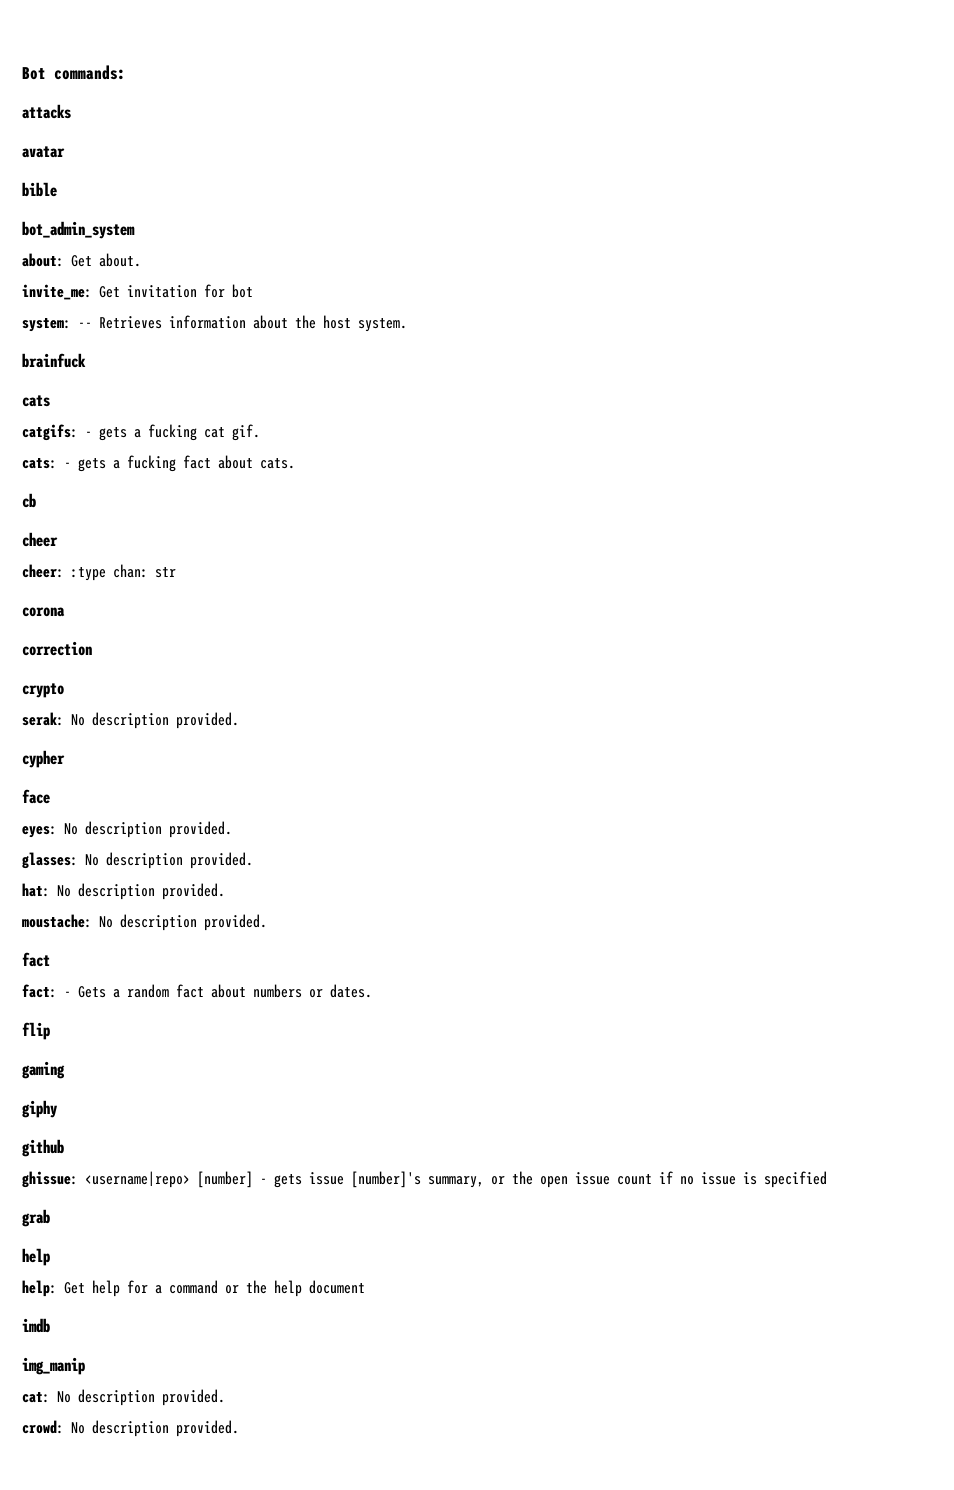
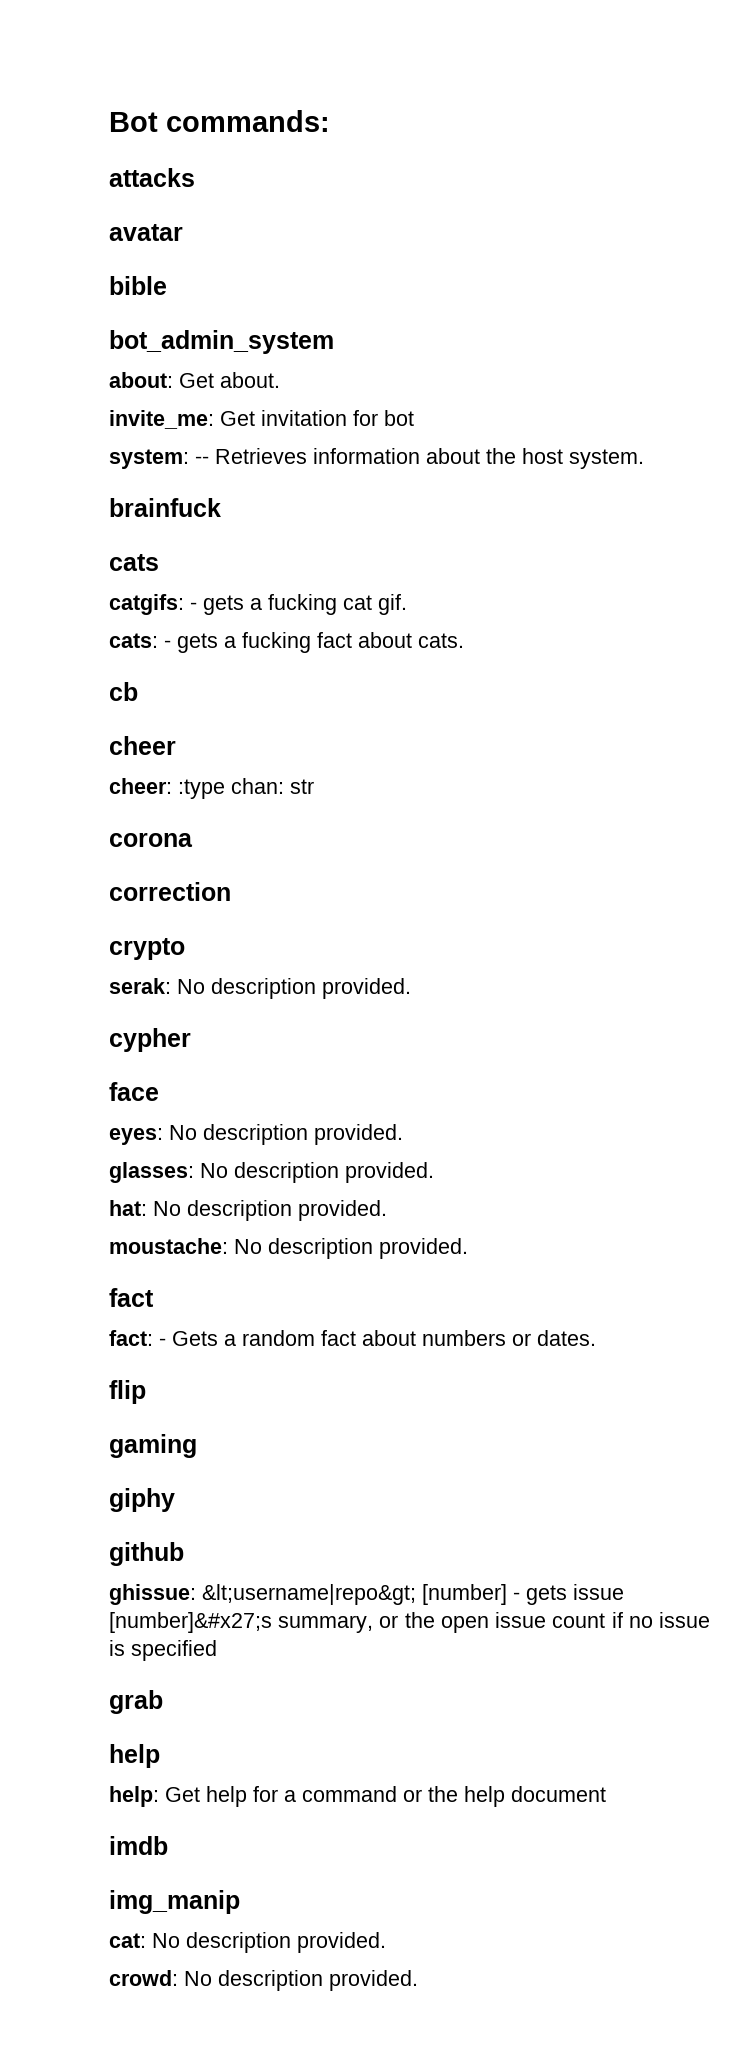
- ghissue: <username|repo> [number] - gets issue [number]'s summary, or the open issue count if no issue is specified
+ ghissue: &lt;username|repo&gt; [number] - gets issue [number]&#x27;s summary, or the open issue count if no issue is specified

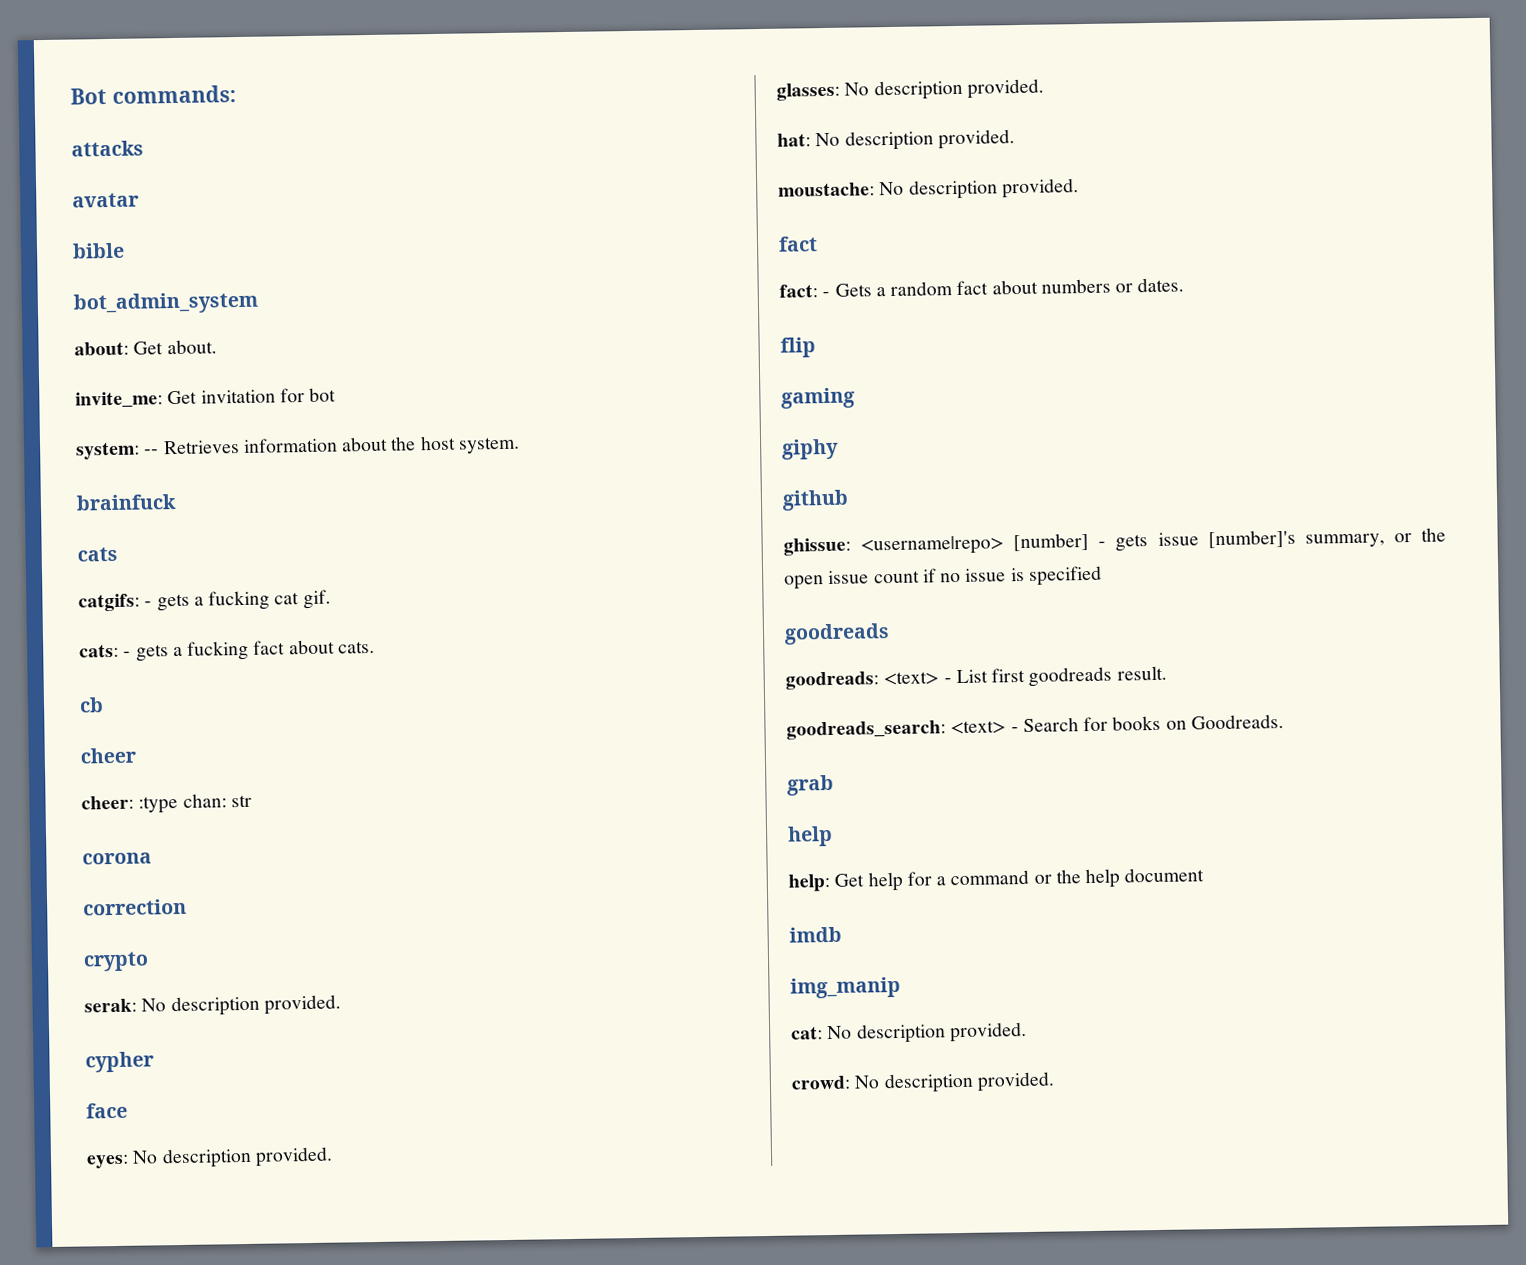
- ghissue: &lt;username|repo&gt; [number] - gets issue [number]&#x27;s summary, or the open issue count if no issue is specified
+ ghissue: <username|repo> [number] - gets issue [number]'s summary, or the open issue count if no issue is specified
+ goodreads
+ goodreads: <text> - List first goodreads result.
+ goodreads_search: <text> - Search for books on Goodreads.

